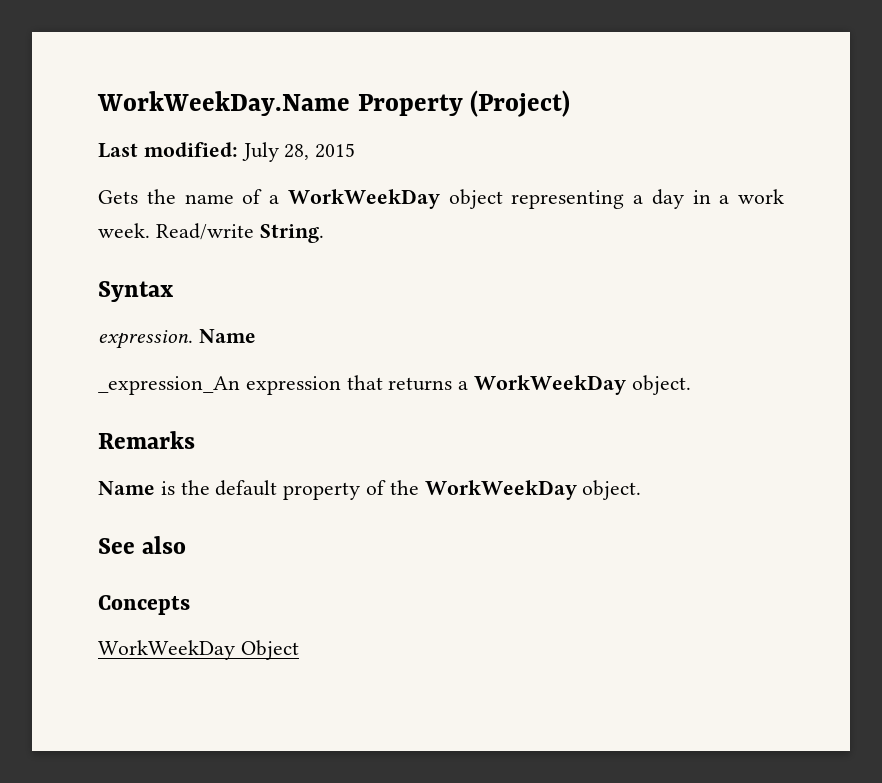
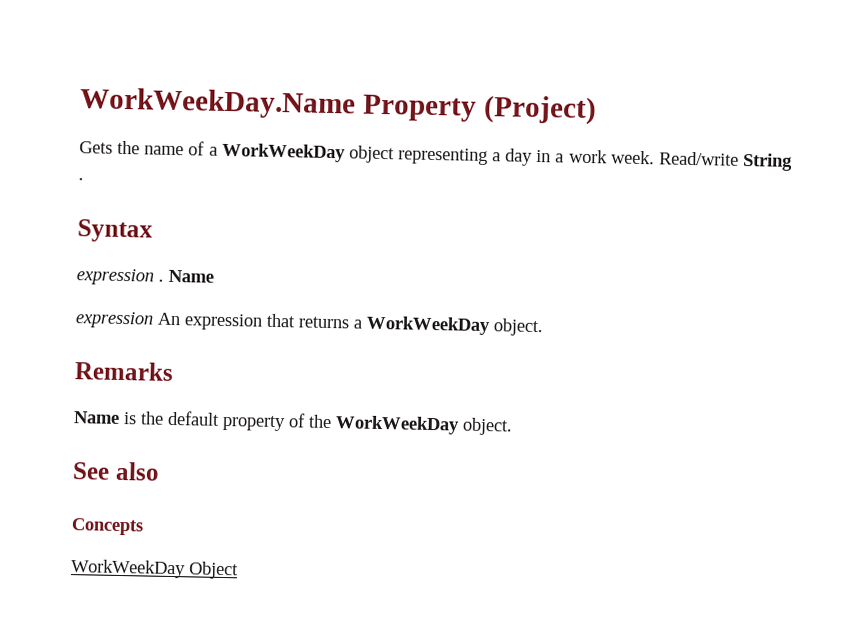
- Last modified: July 28, 2015
- Read/write String.
+ Read/write String .
- expression.
+ expression .
- _expression_An expression that returns a WorkWeekDay object.
+ expression An expression that returns a WorkWeekDay object.

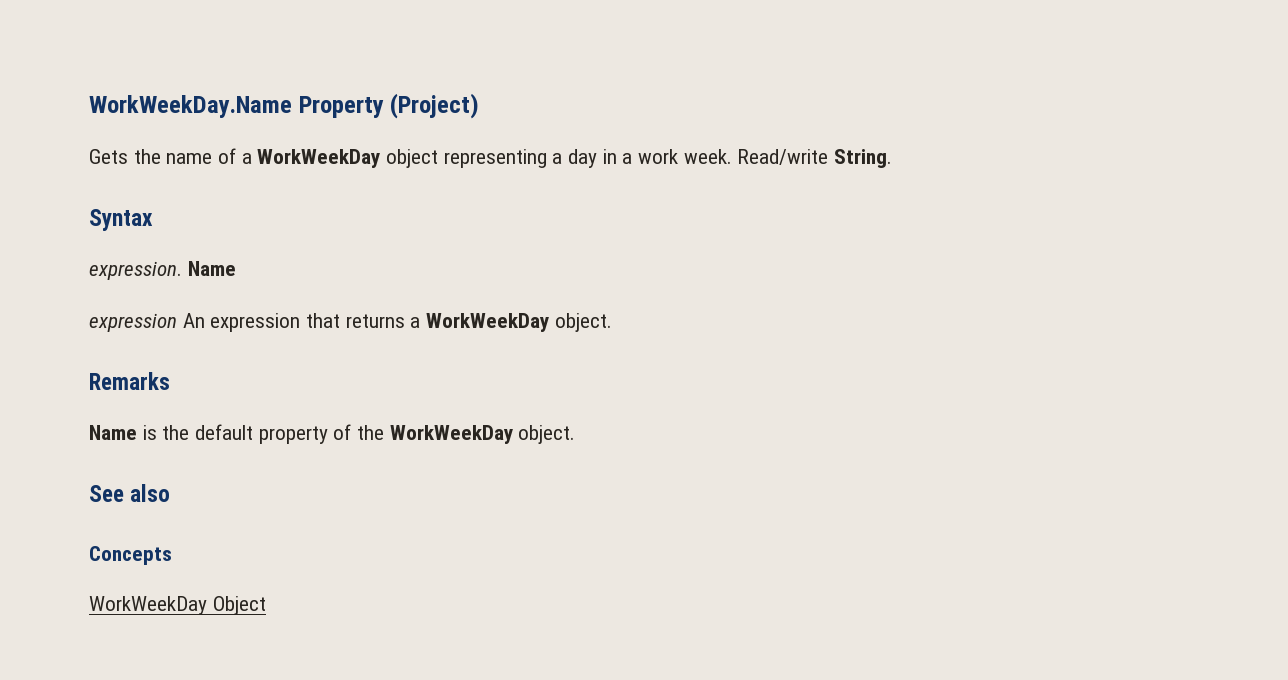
- Read/write String .
+ Read/write String.
- expression .
+ expression.

